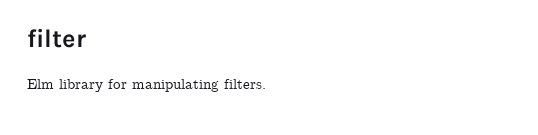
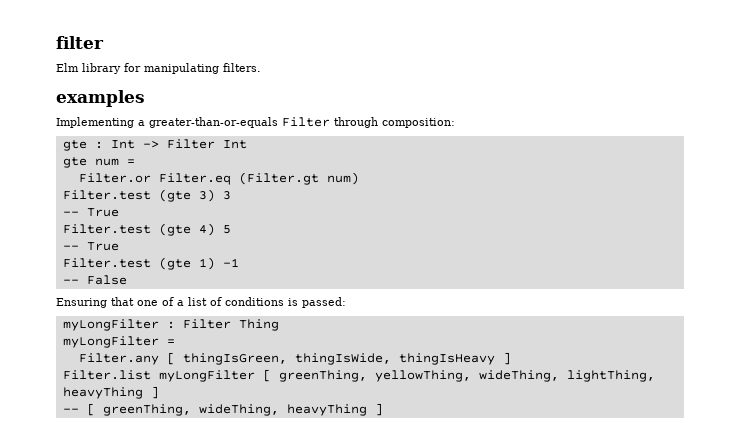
+ examples
+ Implementing a greater-than-or-equals Filter through composition:
+ gte : Int -> Filter Int
+ gte num =
+ Filter.or Filter.eq (Filter.gt num)
+ Filter.test (gte 3) 3
+ -- True
+ Filter.test (gte 4) 5
+ -- True
+ Filter.test (gte 1) -1
+ -- False
+ Ensuring that one of a list of conditions is passed:
+ myLongFilter : Filter Thing
+ myLongFilter =
+ Filter.any [ thingIsGreen, thingIsWide, thingIsHeavy ]
+ Filter.list myLongFilter [ greenThing, yellowThing, wideThing, lightThing, heavyThing ]
+ -- [ greenThing, wideThing, heavyThing ]

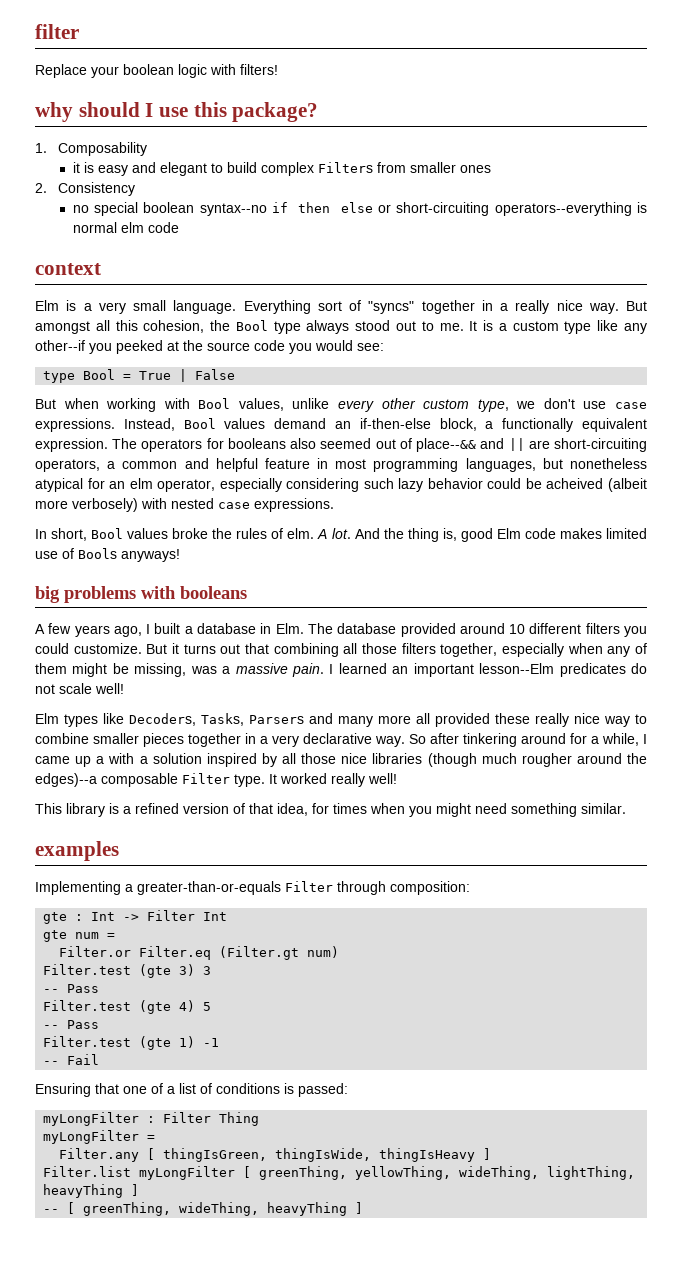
- Elm library for manipulating filters.
+ Replace your boolean logic with filters!
+ why should I use this package?
+ 1. Composability
+ it is easy and elegant to build complex Filters from smaller ones
+ 2. Consistency
+ no special boolean syntax--no if then else or short-circuiting operators--everything is normal elm code
+ context
+ Elm is a very small language. Everything sort of "syncs" together in a really nice way. But amongst all this cohesion, the Bool type always stood out to me. It is a custom type like any other--if you peeked at the source code you would see:
+ type Bool = True | False
+ But when working with Bool values, unlike every other custom type, we don't use case expressions. Instead, Bool values demand an if-then-else block, a functionally equivalent expression. The operators for booleans also seemed out of place--&& and || are short-circuiting operators, a common and helpful feature in most programming languages, but nonetheless atypical for an elm operator, especially considering such lazy behavior could be acheived (albeit more verbosely) with nested case expressions.
+ In short, Bool values broke the rules of elm. A lot. And the thing is, good Elm code makes limited use of Bools anyways!
+ big problems with booleans
+ A few years ago, I built a database in Elm. The database provided around 10 different filters you could customize. But it turns out that combining all those filters together, especially when any of them might be missing, was a massive pain. I learned an important lesson--Elm predicates do not scale well!
+ Elm types like Decoders, Tasks, Parsers and many more all provided these really nice way to combine smaller pieces together in a very declarative way. So after tinkering around for a while, I came up a with a solution inspired by all those nice libraries (though much rougher around the edges)--a composable Filter type. It worked really well!
+ This library is a refined version of that idea, for times when you might need something similar.
  Filter.test (gte 3) 3
- -- True
+ -- Pass
  Filter.test (gte 4) 5
- -- True
+ -- Pass
- -- False
+ -- Fail

